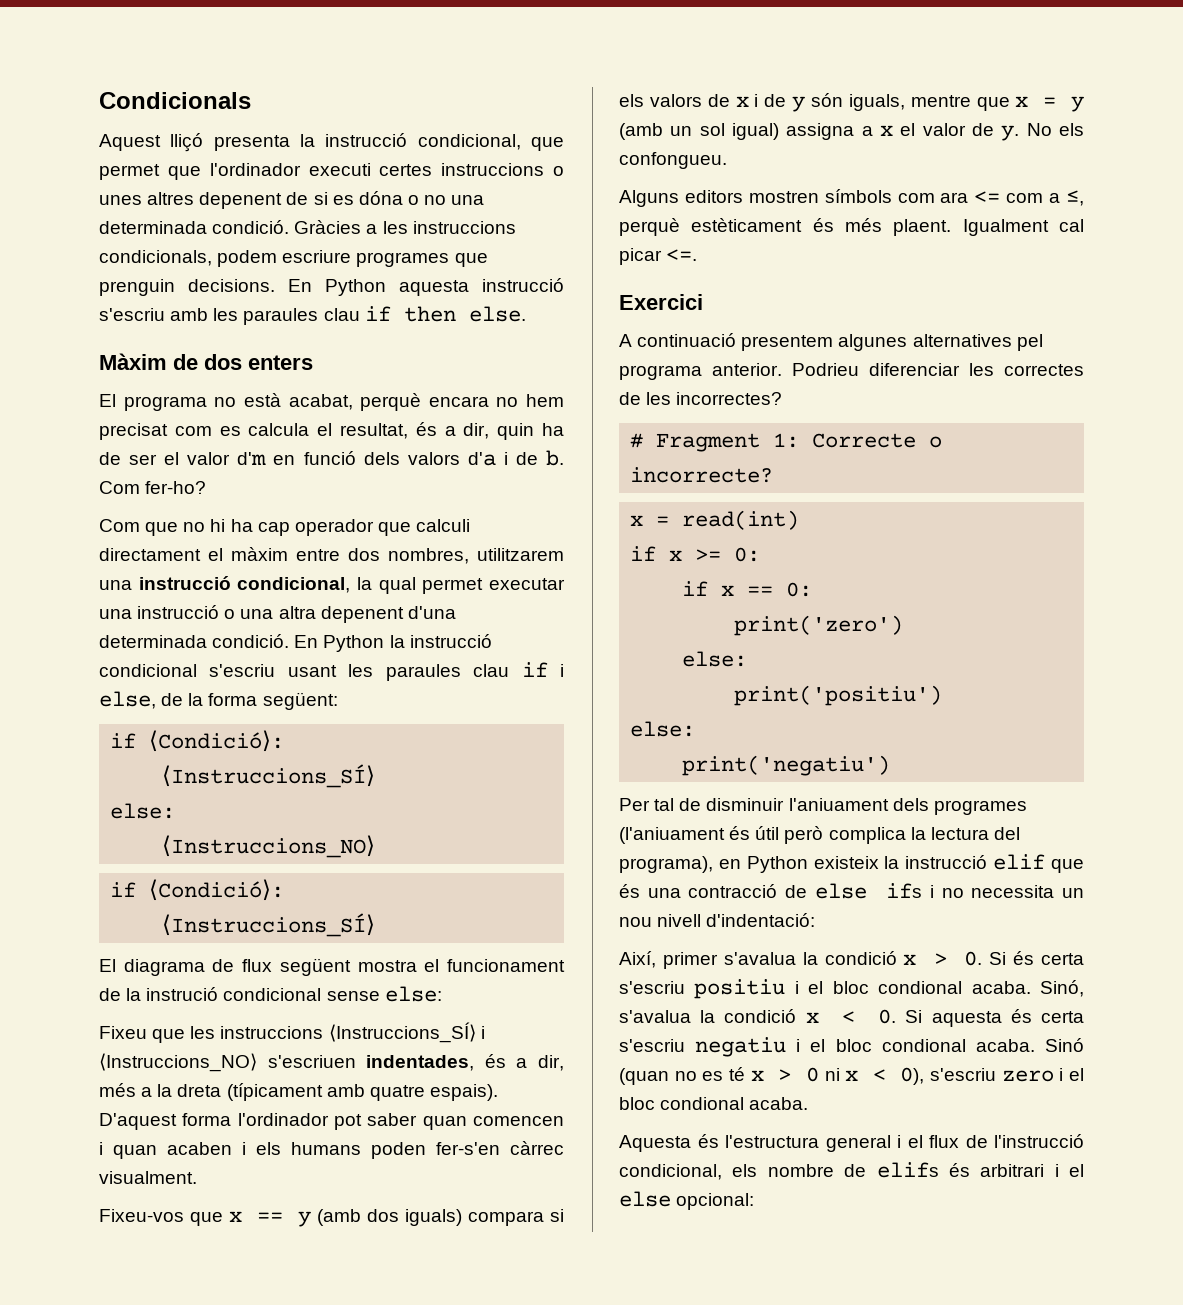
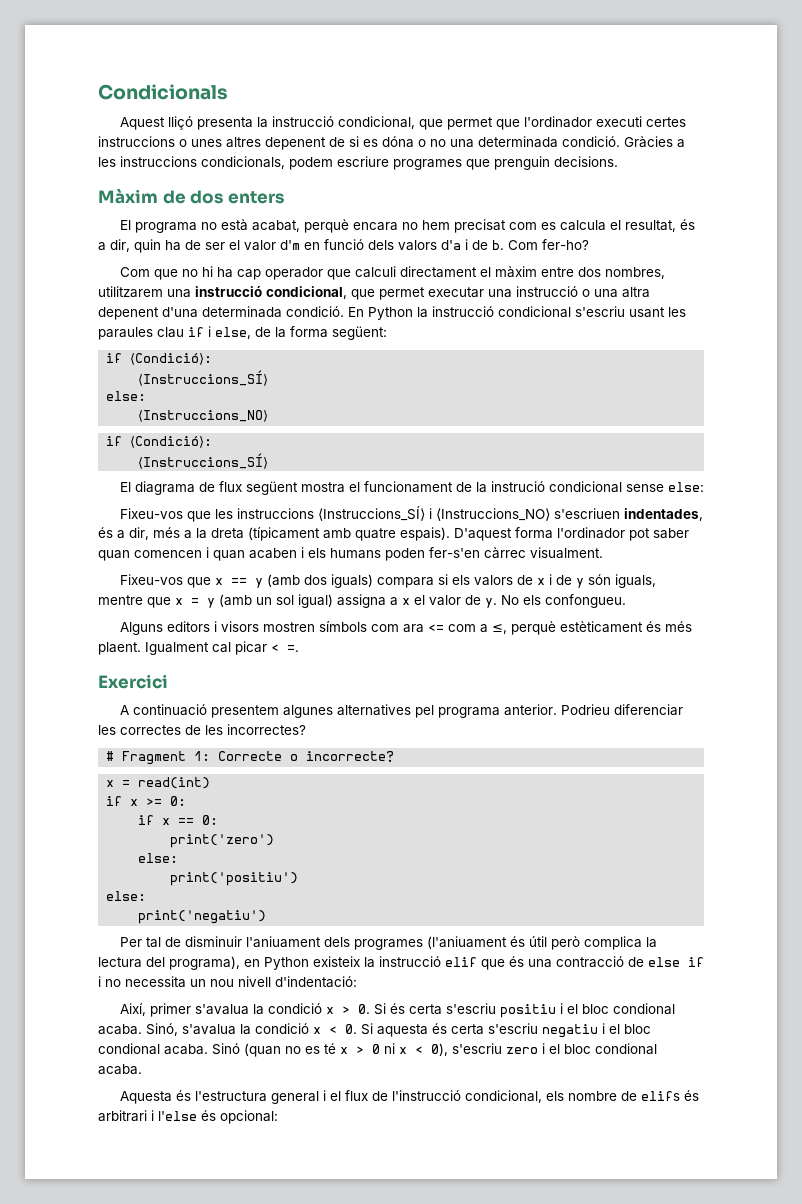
- En Python aquesta instrucció s'escriu amb les paraules clau if then else.
- Com que no hi ha cap operador que calculi directament el màxim entre dos nombres, utilitzarem una instrucció condicional, la qual permet executar una instrucció o una altra depenent d'una determinada condició.
+ Com que no hi ha cap operador que calculi directament el màxim entre dos nombres, utilitzarem una instrucció condicional, que permet executar una instrucció o una altra depenent d'una determinada condició.
- Fixeu que les instruccions ⟨Instruccions_SÍ⟩ i ⟨Instruccions_NO⟩ s'escriuen indentades, és a dir, més a la dreta (típicament amb quatre espais).
+ Fixeu-vos que les instruccions ⟨Instruccions_SÍ⟩ i ⟨Instruccions_NO⟩ s'escriuen indentades, és a dir, més a la dreta (típicament amb quatre espais).
- Alguns editors mostren símbols com ara <= com a ≤, perquè estèticament és més plaent.
+ Alguns editors i visors mostren símbols com ara <= com a ≤, perquè estèticament és més plaent.
- Igualment cal picar <=.
+ Igualment cal picar < =.
- Per tal de disminuir l'aniuament dels programes (l'aniuament és útil però complica la lectura del programa), en Python existeix la instrucció elif que és una contracció de else ifs i no necessita un nou nivell d'indentació:
+ Per tal de disminuir l'aniuament dels programes (l'aniuament és útil però complica la lectura del programa), en Python existeix la instrucció elif que és una contracció de else if i no necessita un nou nivell d'indentació:
- Aquesta és l'estructura general i el flux de l'instrucció condicional, els nombre de elifs és arbitrari i el else opcional:
+ Aquesta és l'estructura general i el flux de l'instrucció condicional, els nombre de elifs és arbitrari i l'else és opcional:

